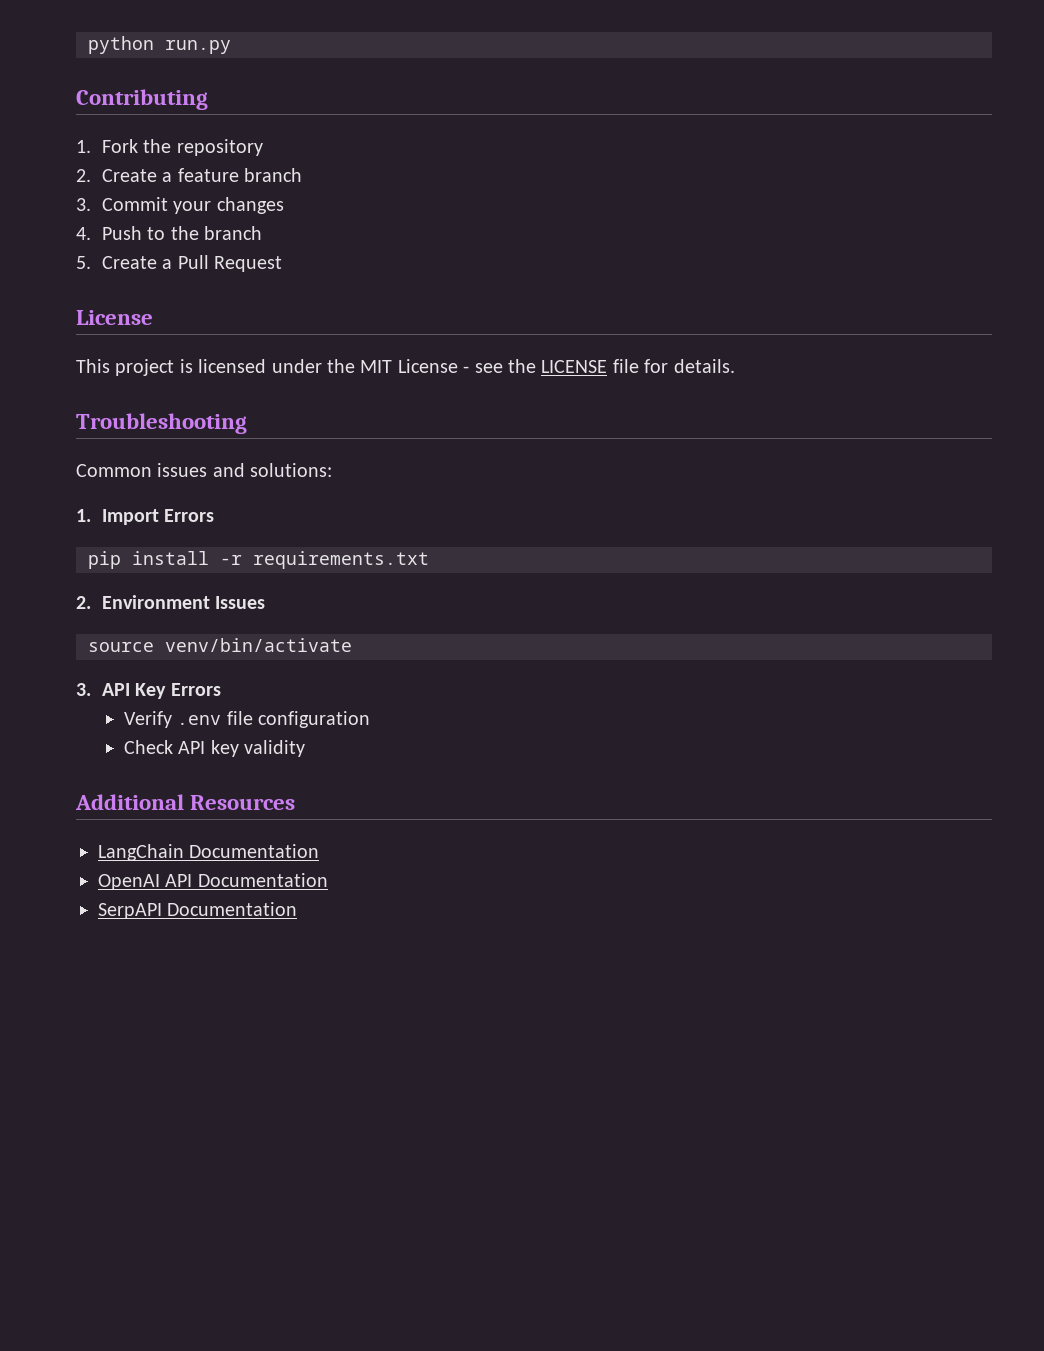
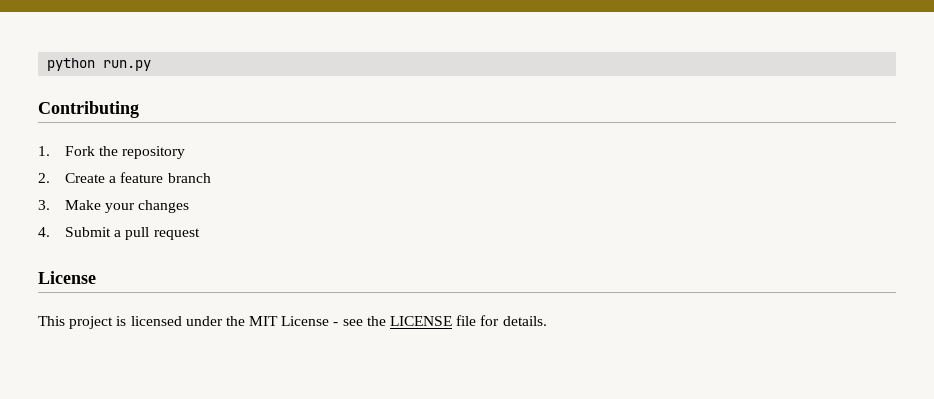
- 3. Commit your changes
+ 3. Make your changes
- 4. Push to the branch
- 5. Create a Pull Request
+ 4. Submit a pull request
- Troubleshooting
- Common issues and solutions:
- 1. Import Errors
- pip install -r requirements.txt
- 2. Environment Issues
- source venv/bin/activate
- 3. API Key Errors
- Verify .env file configuration
- Check API key validity
- Additional Resources
- LangChain Documentation
- OpenAI API Documentation
- SerpAPI Documentation

